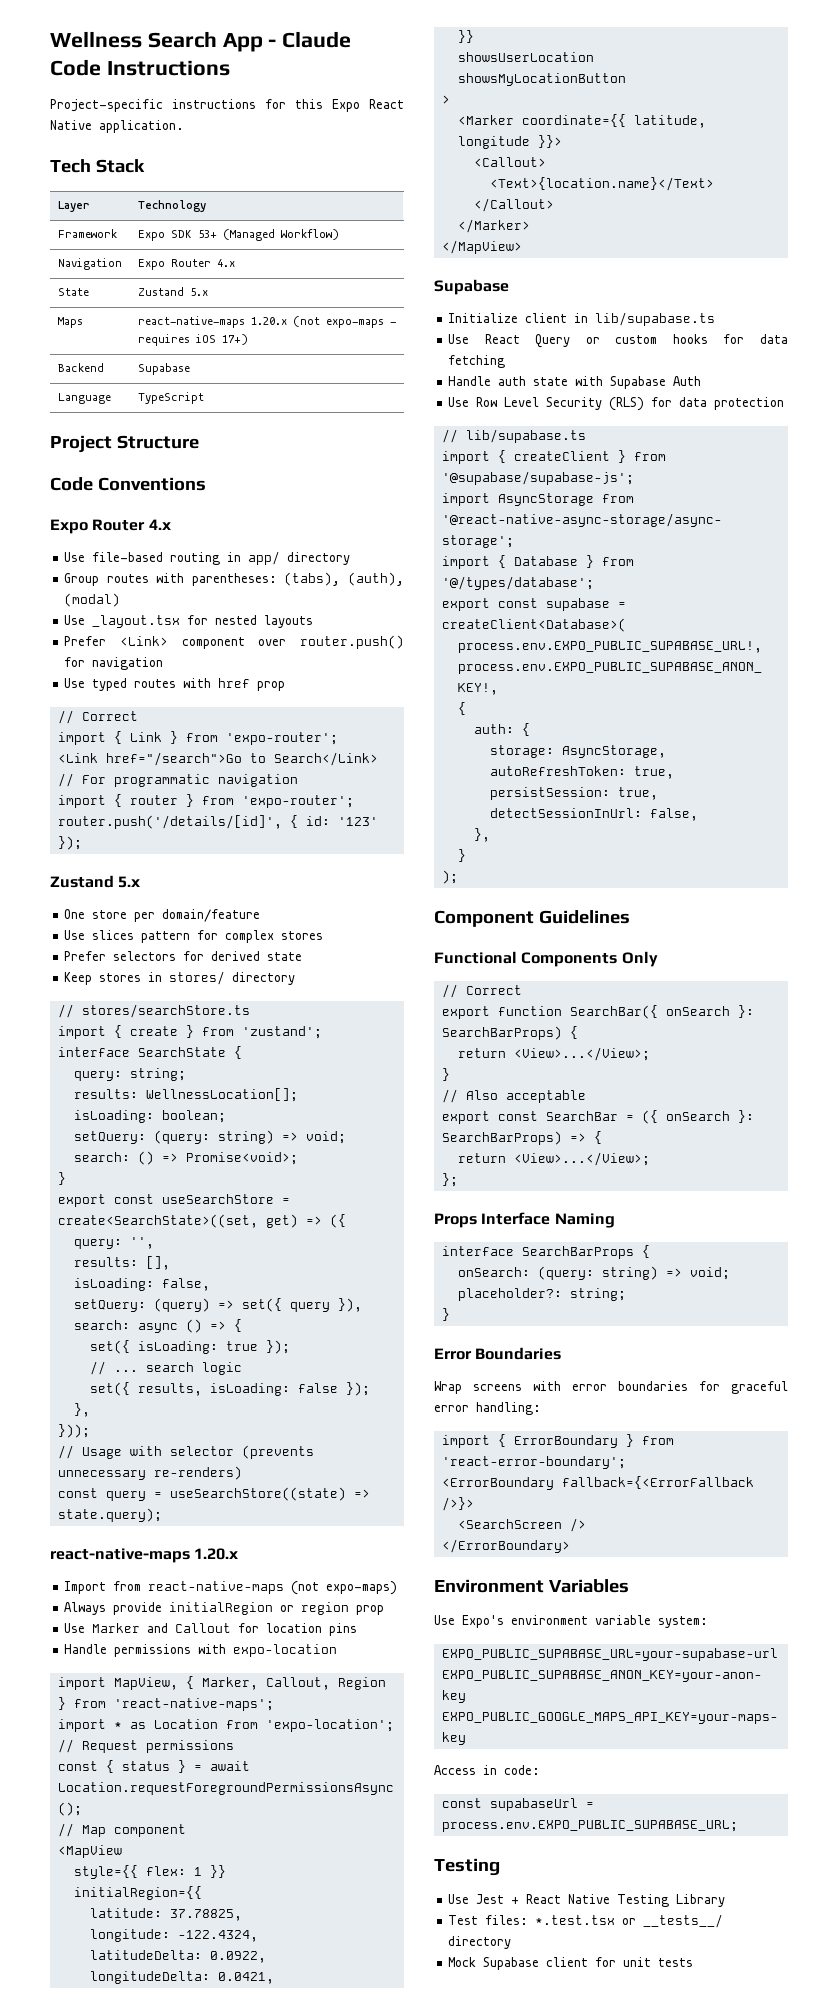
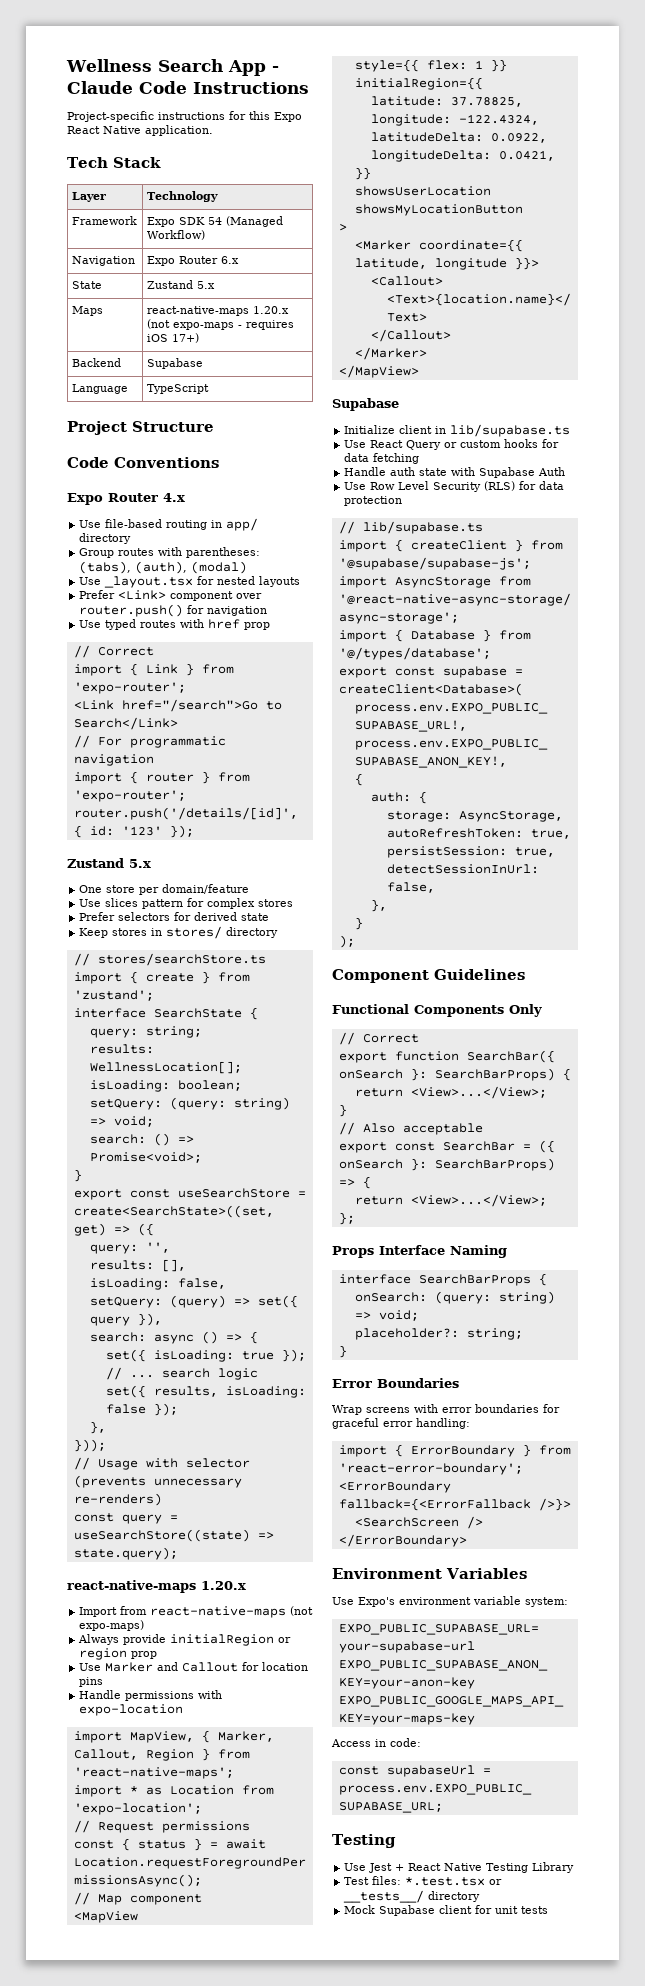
- Framework | Expo SDK 53+ (Managed Workflow)
+ Framework | Expo SDK 54 (Managed Workflow)
- Navigation | Expo Router 4.x
+ Navigation | Expo Router 6.x

